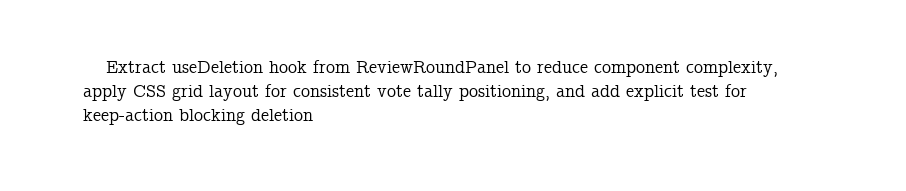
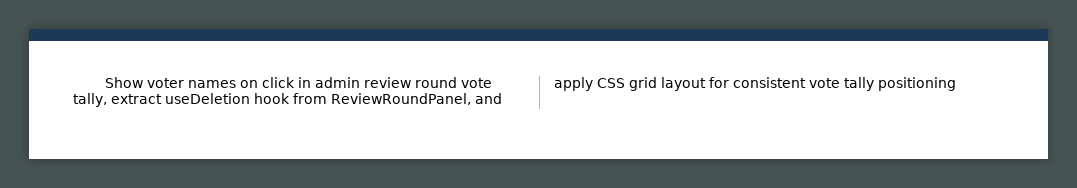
- Extract useDeletion hook from ReviewRoundPanel to reduce component complexity, apply CSS grid layout for consistent vote tally positioning, and add explicit test for keep-action blocking deletion
+ Show voter names on click in admin review round vote tally, extract useDeletion hook from ReviewRoundPanel, and apply CSS grid layout for consistent vote tally positioning

